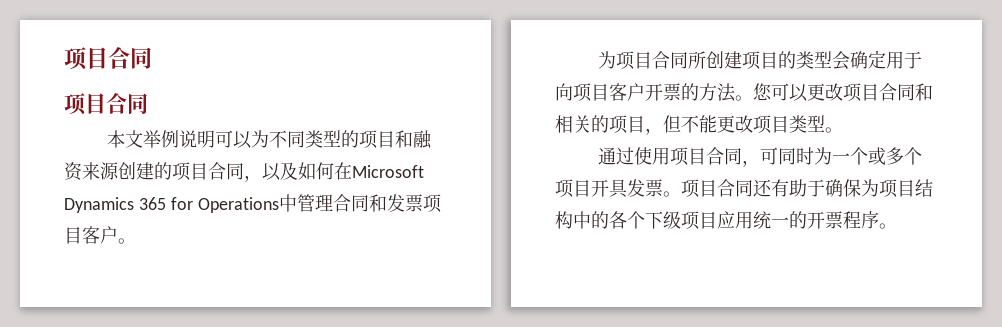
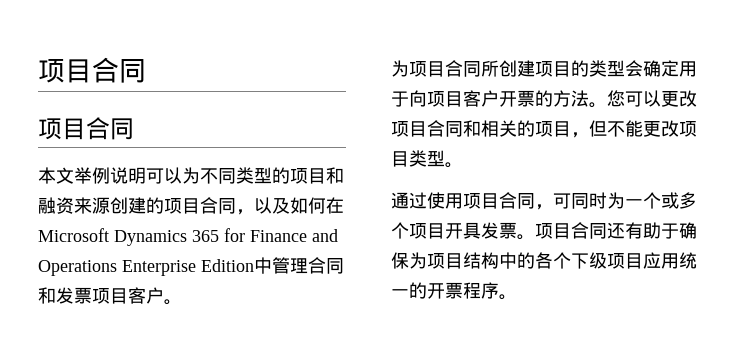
- 本文举例说明可以为不同类型的项目和融资来源创建的项目合同，以及如何在Microsoft Dynamics 365 for Operations中管理合同和发票项目客户。
+ 本文举例说明可以为不同类型的项目和融资来源创建的项目合同，以及如何在Microsoft Dynamics 365 for Finance and Operations Enterprise Edition中管理合同和发票项目客户。

